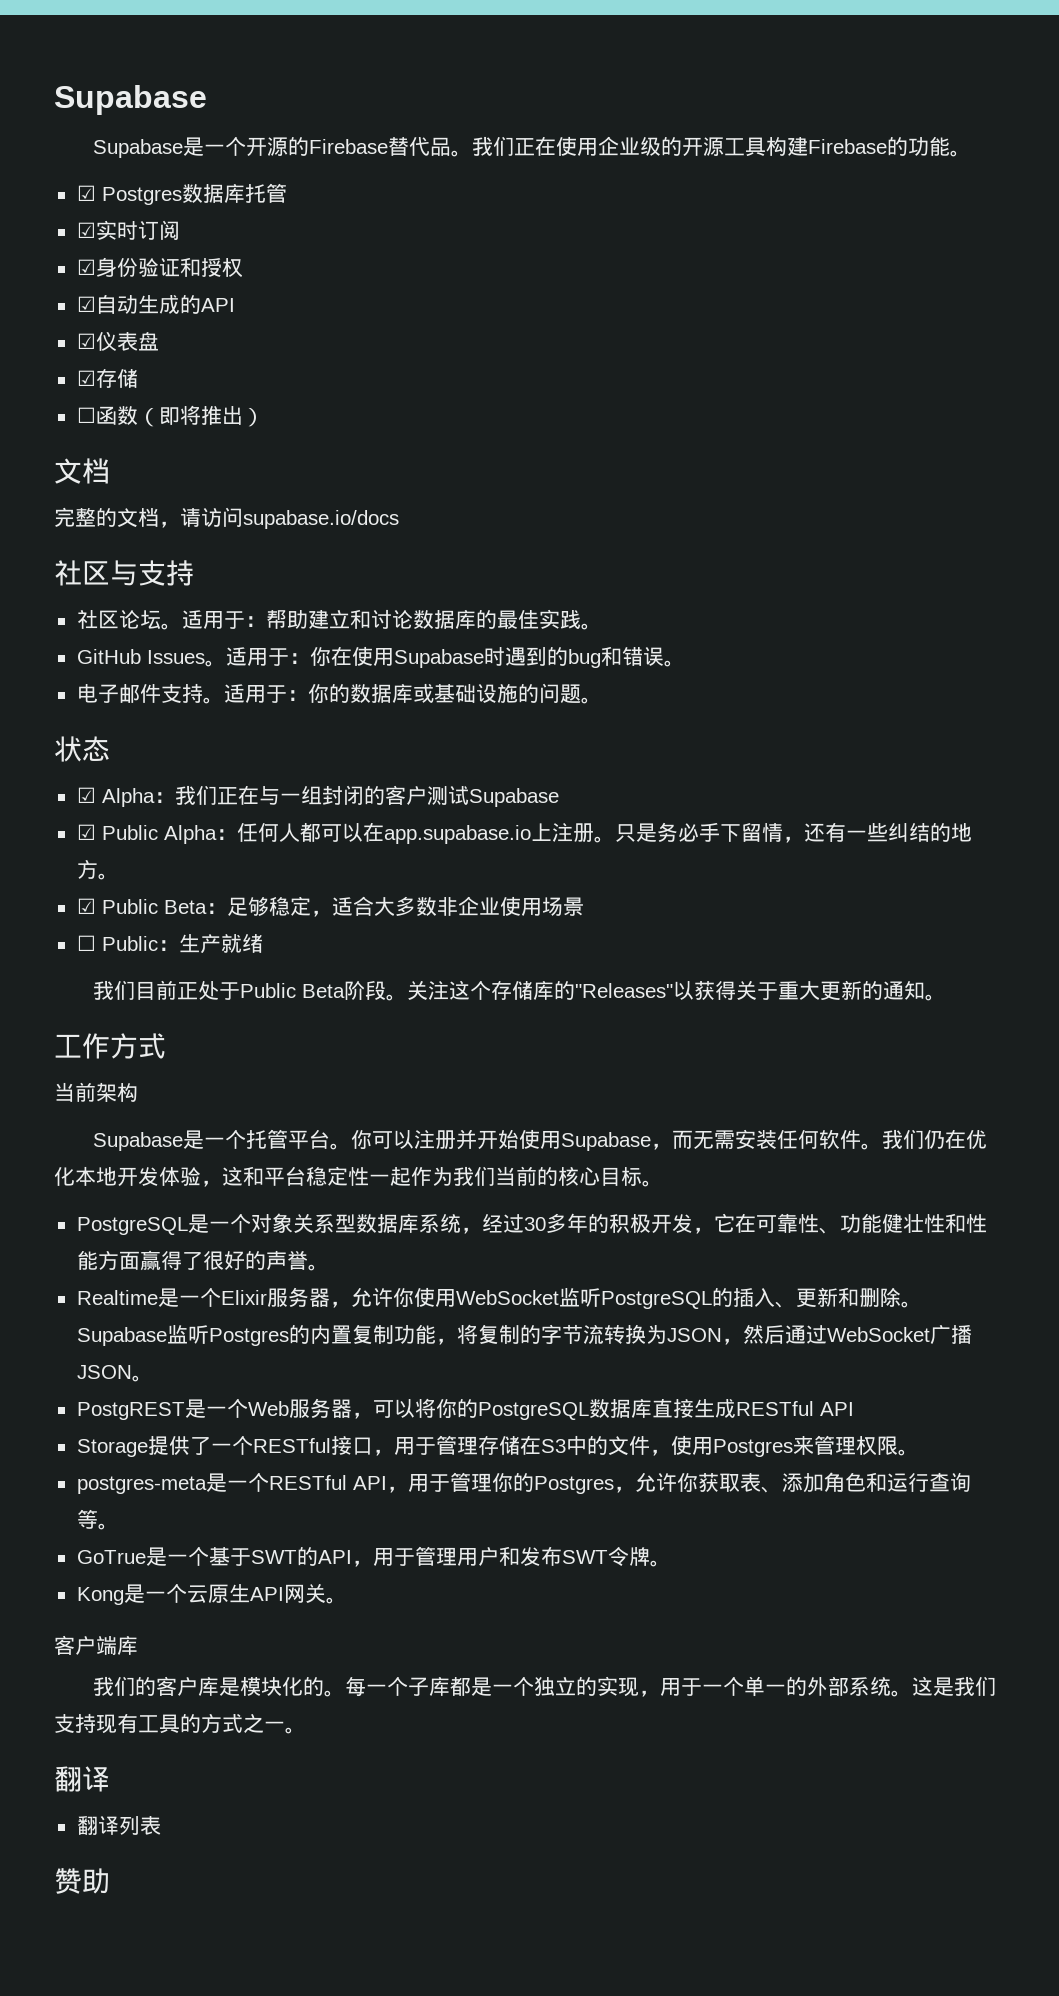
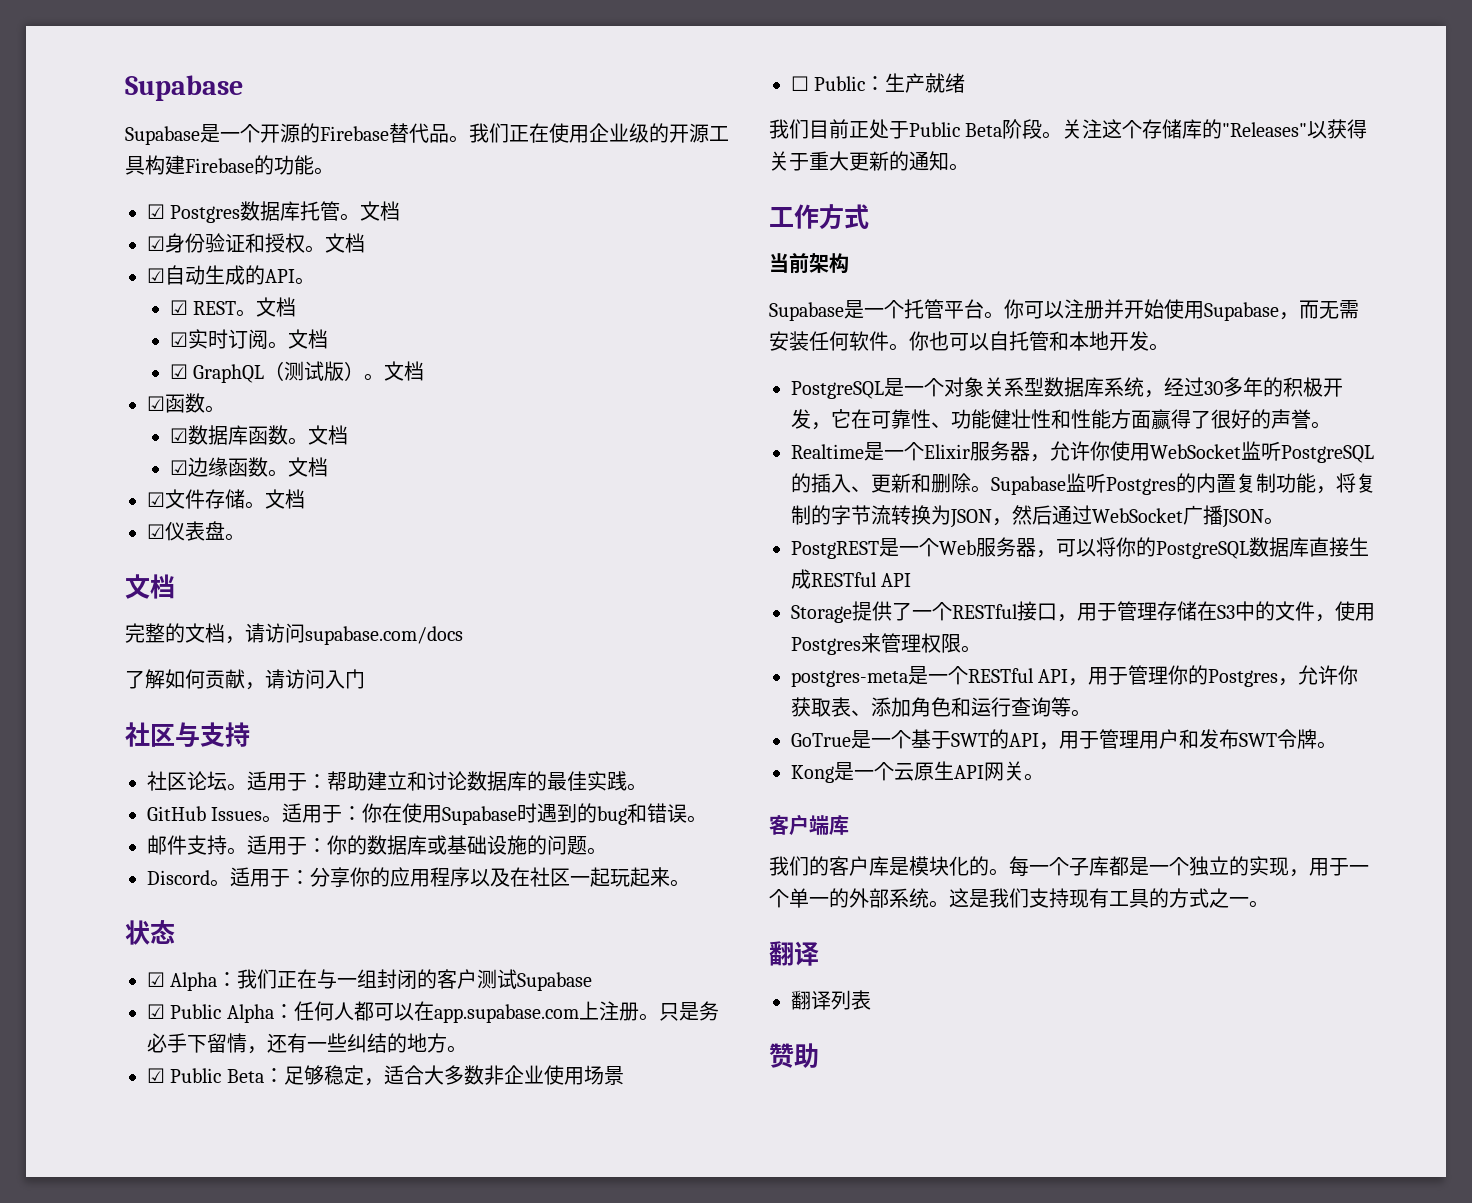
- ☑ Postgres数据库托管
- ☑实时订阅
+ ☑ Postgres数据库托管。文档
- ☑身份验证和授权
+ ☑身份验证和授权。文档
- ☑自动生成的API
- ☑仪表盘
- ☑存储
- ☐函数（即将推出）
+ ☑自动生成的API。
+ ☑ REST。文档
+ ☑实时订阅。文档
+ ☑ GraphQL（测试版）。文档
+ ☑函数。
+ ☑数据库函数。文档
+ ☑边缘函数。文档
+ ☑文件存储。文档
+ ☑仪表盘。
- 完整的文档，请访问supabase.io/docs
+ 完整的文档，请访问supabase.com/docs
+ 了解如何贡献，请访问入门
- 电子邮件支持。
+ 邮件支持。
+ Discord。适用于：分享你的应用程序以及在社区一起玩起来。
- ☑ Public Alpha：任何人都可以在app.supabase.io上注册。
+ ☑ Public Alpha：任何人都可以在app.supabase.com上注册。
- 我们仍在优化本地开发体验，这和平台稳定性一起作为我们当前的核心目标。
+ 你也可以自托管和本地开发。

